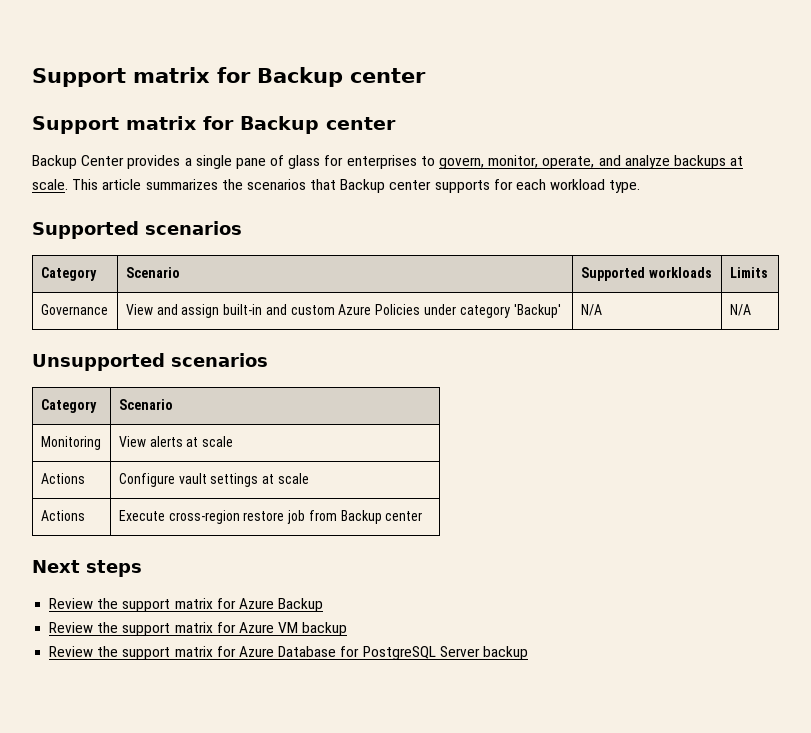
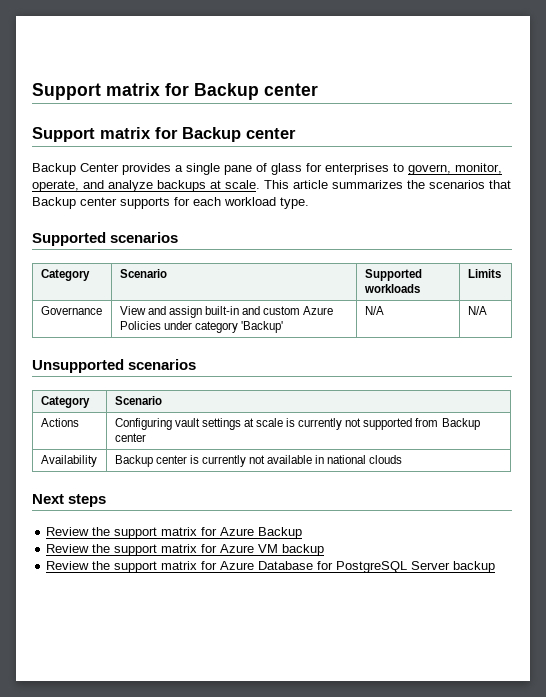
- Monitoring | View alerts at scale
- Actions | Configure vault settings at scale
- Actions | Execute cross-region restore job from Backup center
+ Actions | Configuring vault settings at scale is currently not supported from Backup center
+ Availability | Backup center is currently not available in national clouds

